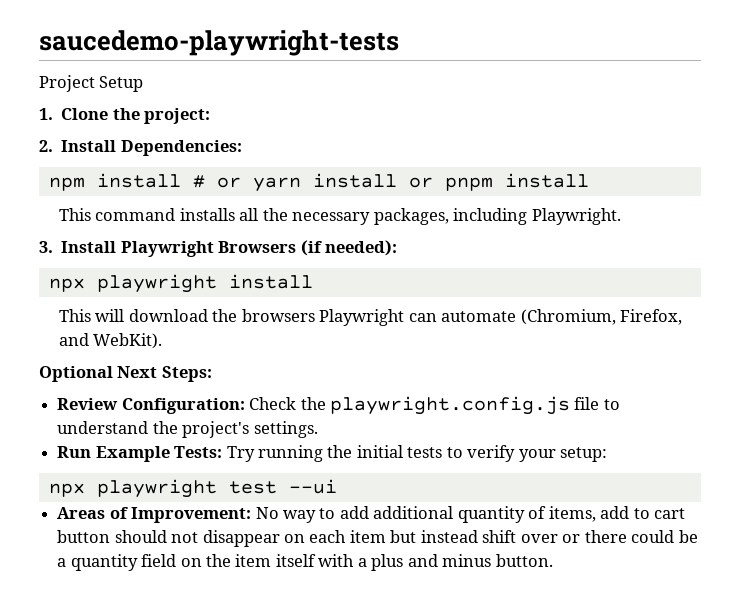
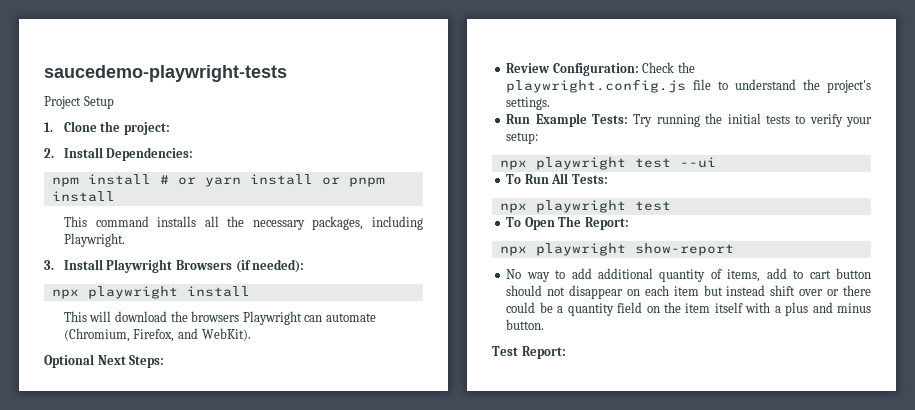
- Areas of Improvement: No way to add additional quantity of items, add to cart button should not disappear on each item but instead shift over or there could be a quantity field on the item itself with a plus and minus button.
+ To Run All Tests:
+ npx playwright test
+ To Open The Report:
+ npx playwright show-report
+ No way to add additional quantity of items, add to cart button should not disappear on each item but instead shift over or there could be a quantity field on the item itself with a plus and minus button.
+ Test Report:

